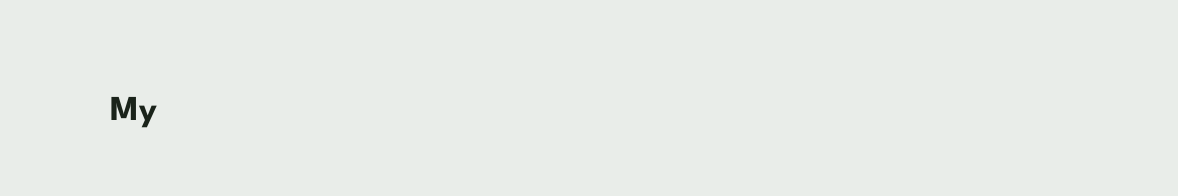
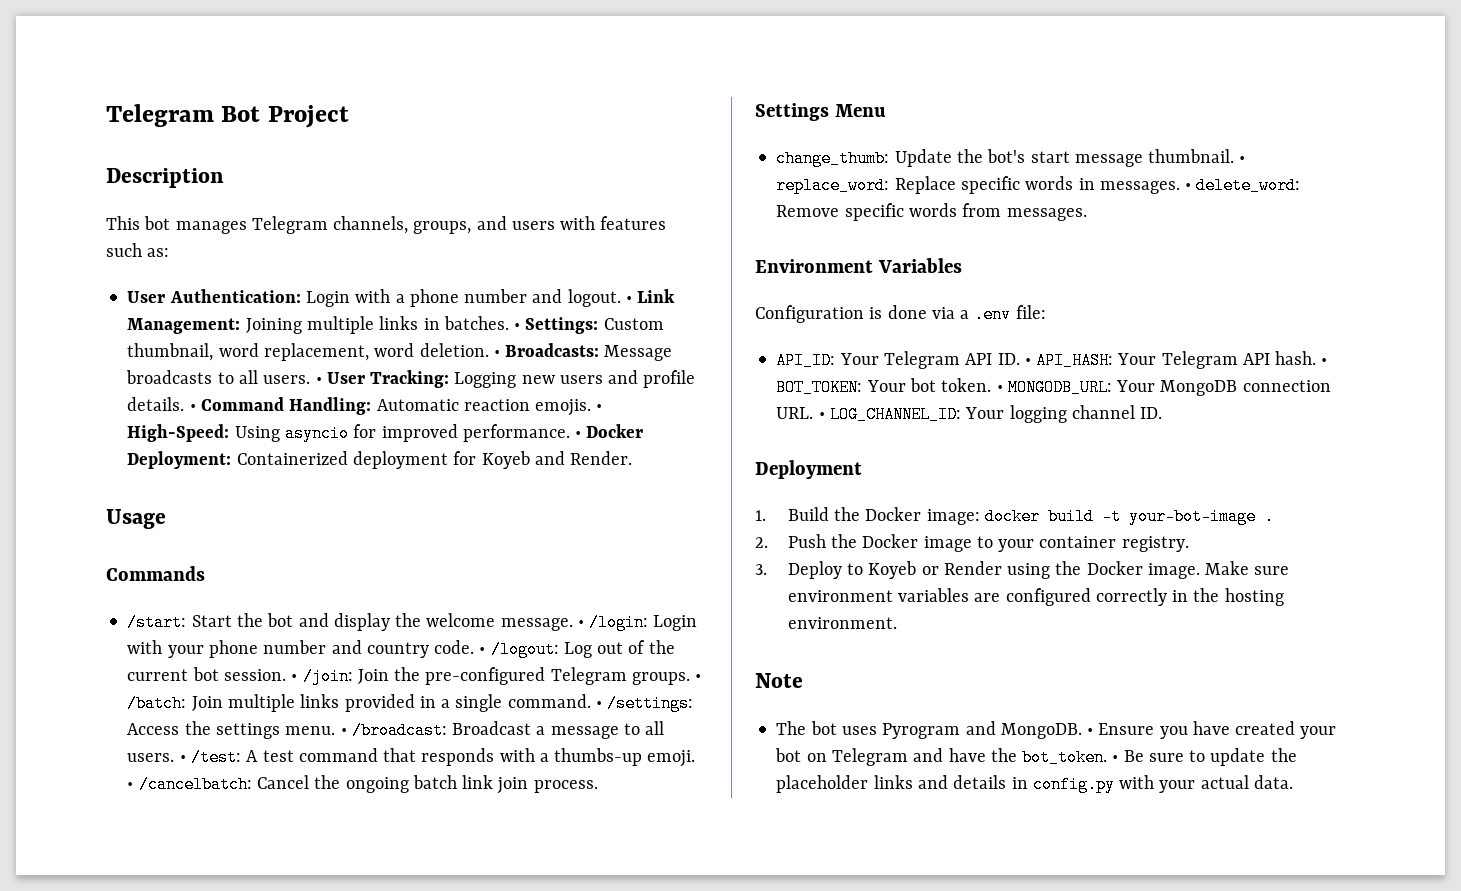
- My
+ Telegram Bot Project
+ Description
+ This bot manages Telegram channels, groups, and users with features such as:
+ User Authentication: Login with a phone number and logout. • Link Management: Joining multiple links in batches. • Settings: Custom thumbnail, word replacement, word deletion. • Broadcasts: Message broadcasts to all users. • User Tracking: Logging new users and profile details. • Command Handling: Automatic reaction emojis. • High-Speed: Using asyncio for improved performance. • Docker Deployment: Containerized deployment for Koyeb and Render.
+ Usage
+ Commands
+ /start: Start the bot and display the welcome message. • /login: Login with your phone number and country code. • /logout: Log out of the current bot session. • /join: Join the pre-configured Telegram groups. • /batch: Join multiple links provided in a single command. • /settings: Access the settings menu. • /broadcast: Broadcast a message to all users. • /test: A test command that responds with a thumbs-up emoji. • /cancelbatch: Cancel the ongoing batch link join process.
+ Settings Menu
+ change_thumb: Update the bot's start message thumbnail. • replace_word: Replace specific words in messages. • delete_word: Remove specific words from messages.
+ Environment Variables
+ Configuration is done via a .env file:
+ API_ID: Your Telegram API ID. • API_HASH: Your Telegram API hash. • BOT_TOKEN: Your bot token. • MONGODB_URL: Your MongoDB connection URL. • LOG_CHANNEL_ID: Your logging channel ID.
+ Deployment
+ 1. Build the Docker image: docker build -t your-bot-image .
+ 2. Push the Docker image to your container registry.
+ 3. Deploy to Koyeb or Render using the Docker image. Make sure environment variables are configured correctly in the hosting environment.
+ Note
+ The bot uses Pyrogram and MongoDB. • Ensure you have created your bot on Telegram and have the bot_token. • Be sure to update the placeholder links and details in config.py with your actual data.

